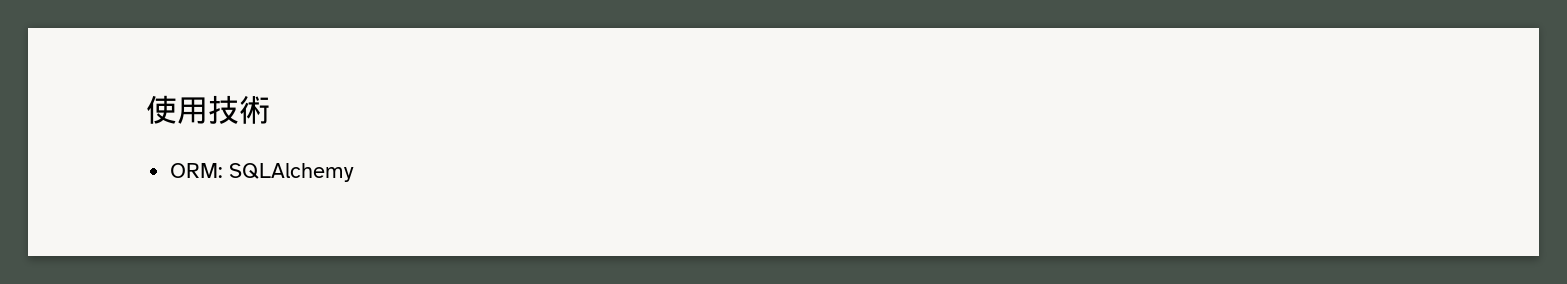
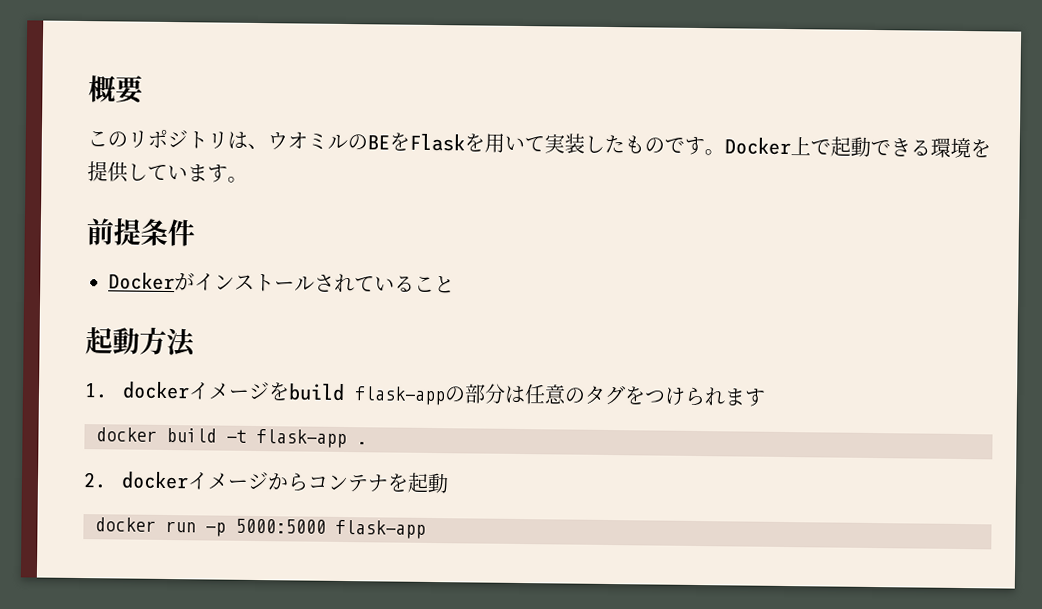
- 使用技術
- ORM: SQLAlchemy
+ 概要
+ このリポジトリは、ウオミルのBEをFlaskを用いて実装したものです。Docker上で起動できる環境を提供しています。
+ 前提条件
+ Dockerがインストールされていること
+ 起動方法
+ 1. dockerイメージをbuild flask-appの部分は任意のタグをつけられます
+ docker build -t flask-app .
+ 2. dockerイメージからコンテナを起動
+ docker run -p 5000:5000 flask-app

